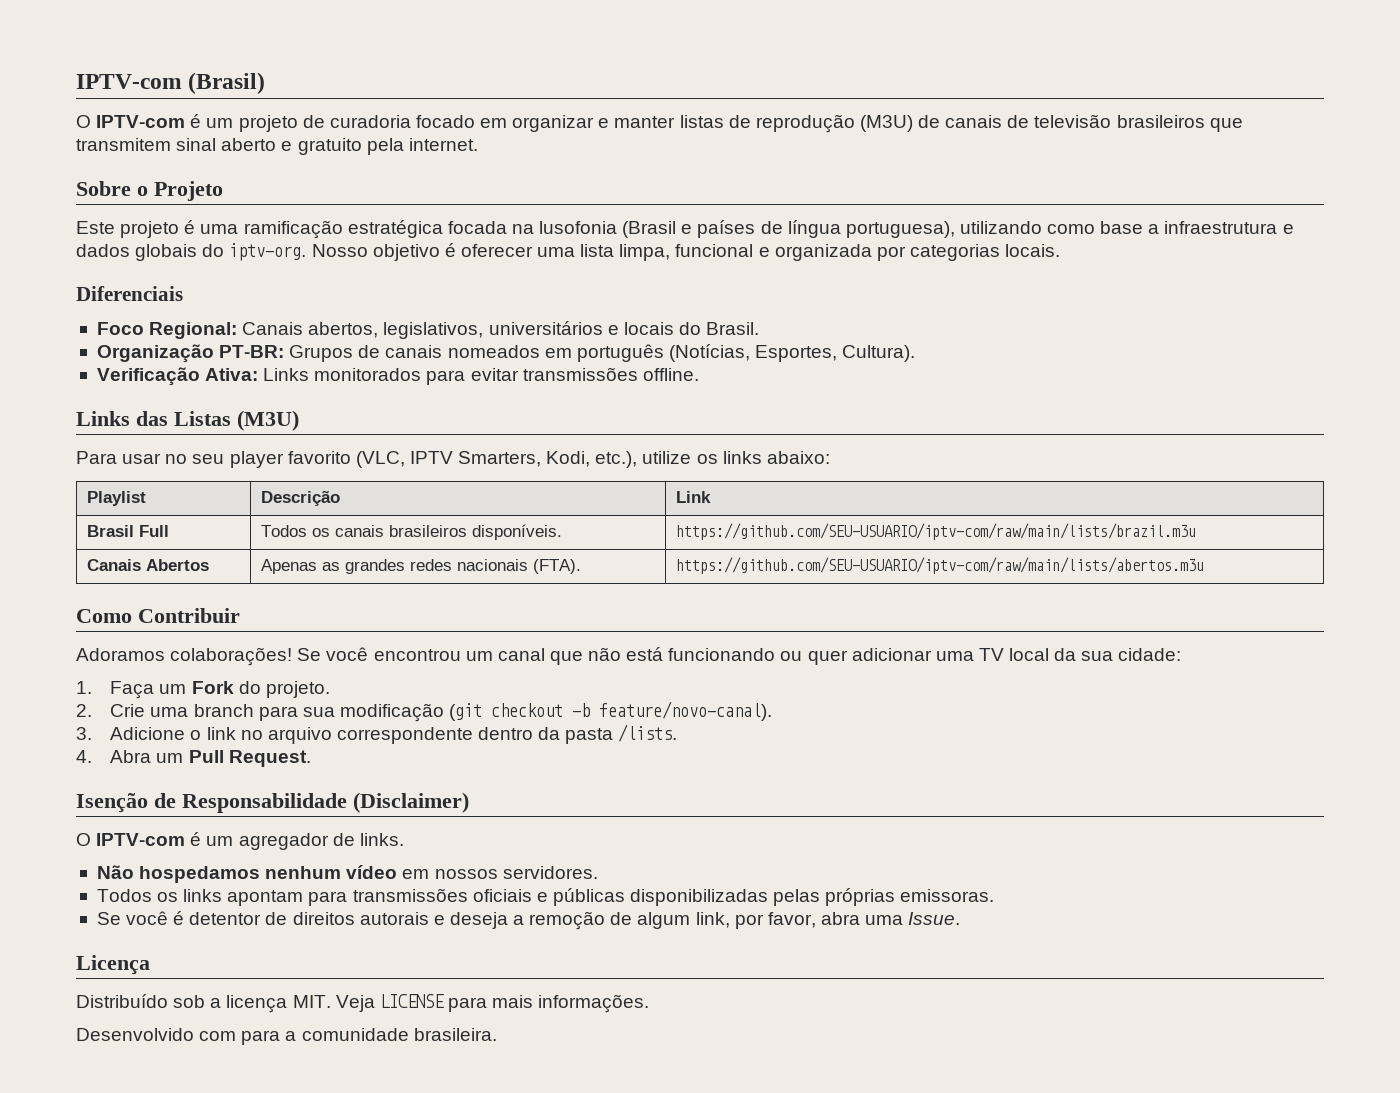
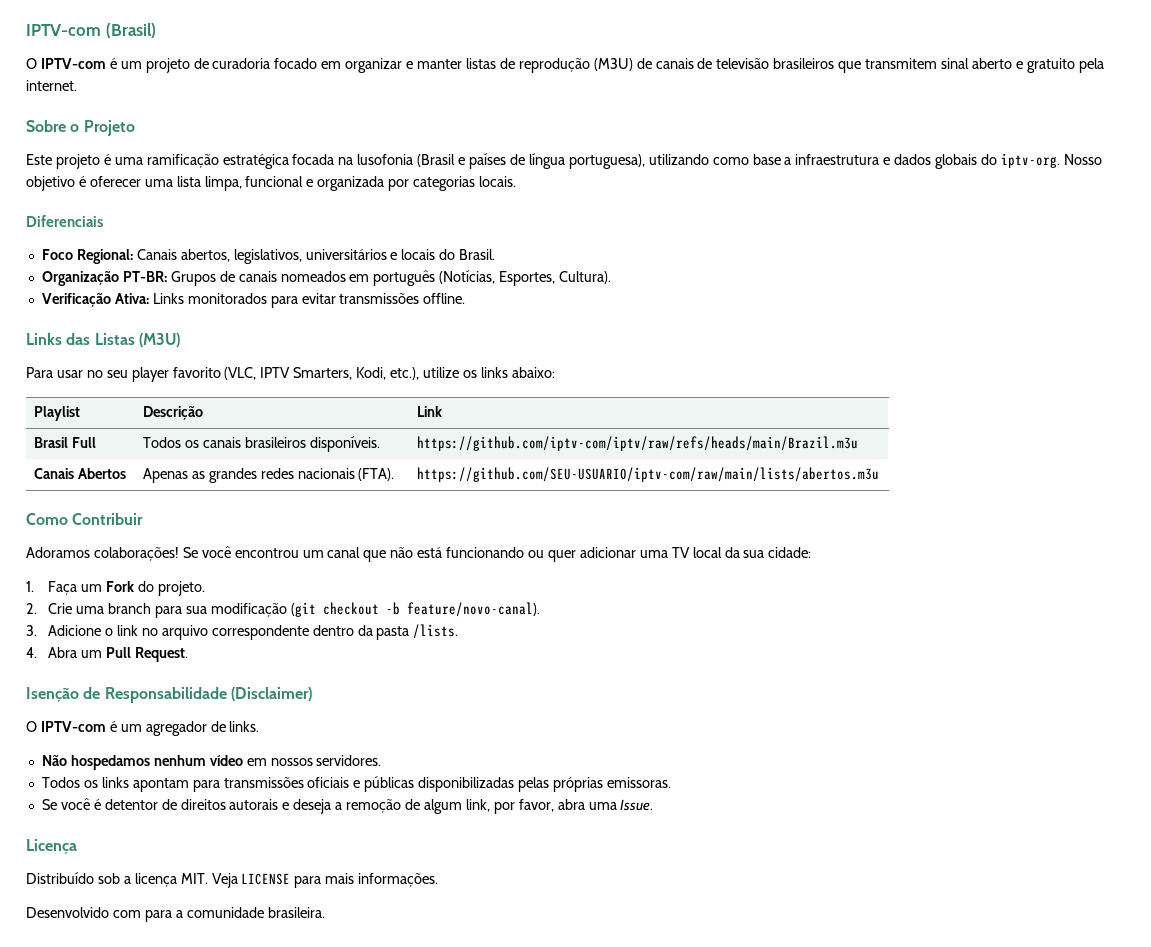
- Brasil Full | Todos os canais brasileiros disponíveis. | https://github.com/SEU-USUARIO/iptv-com/raw/main/lists/brazil.m3u
+ Brasil Full | Todos os canais brasileiros disponíveis. | https://github.com/iptv-com/iptv/raw/refs/heads/main/Brazil.m3u

